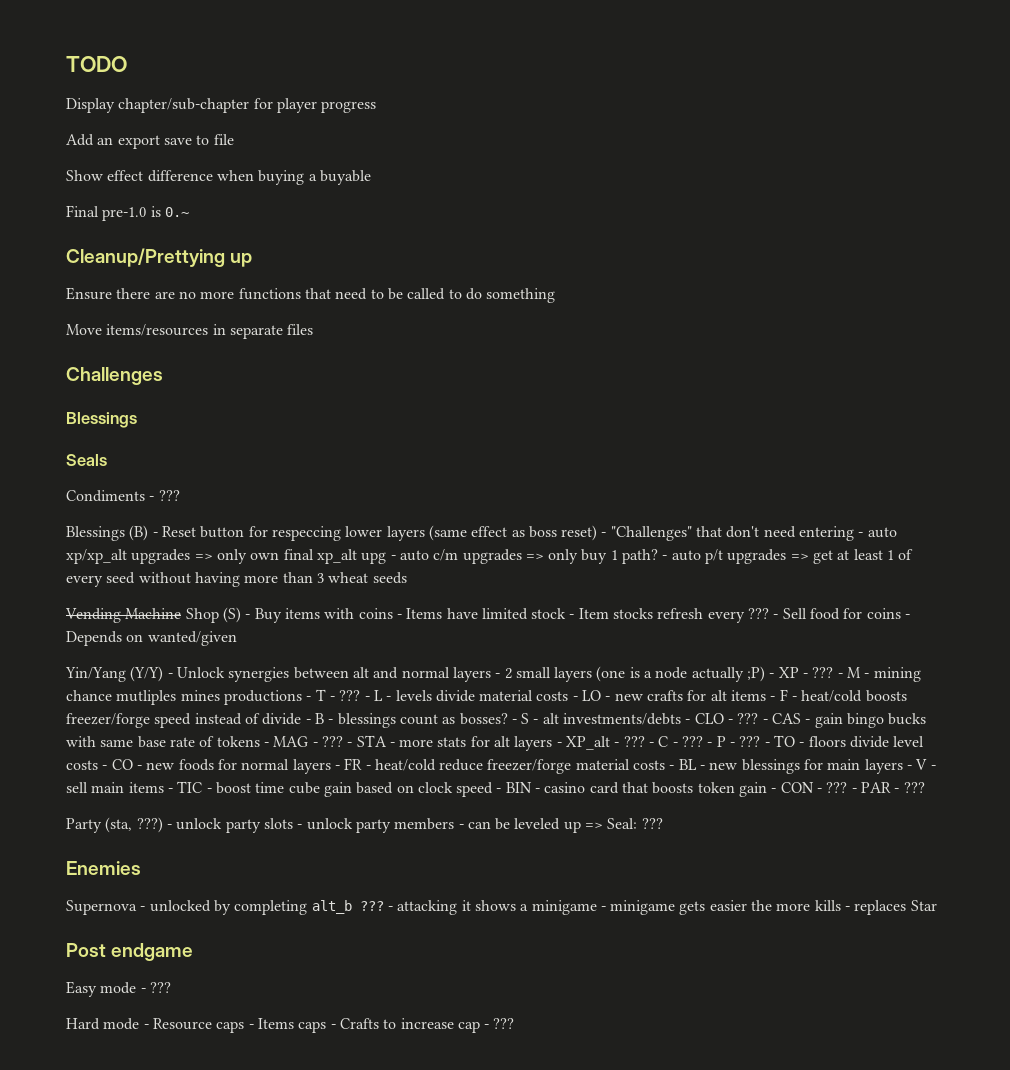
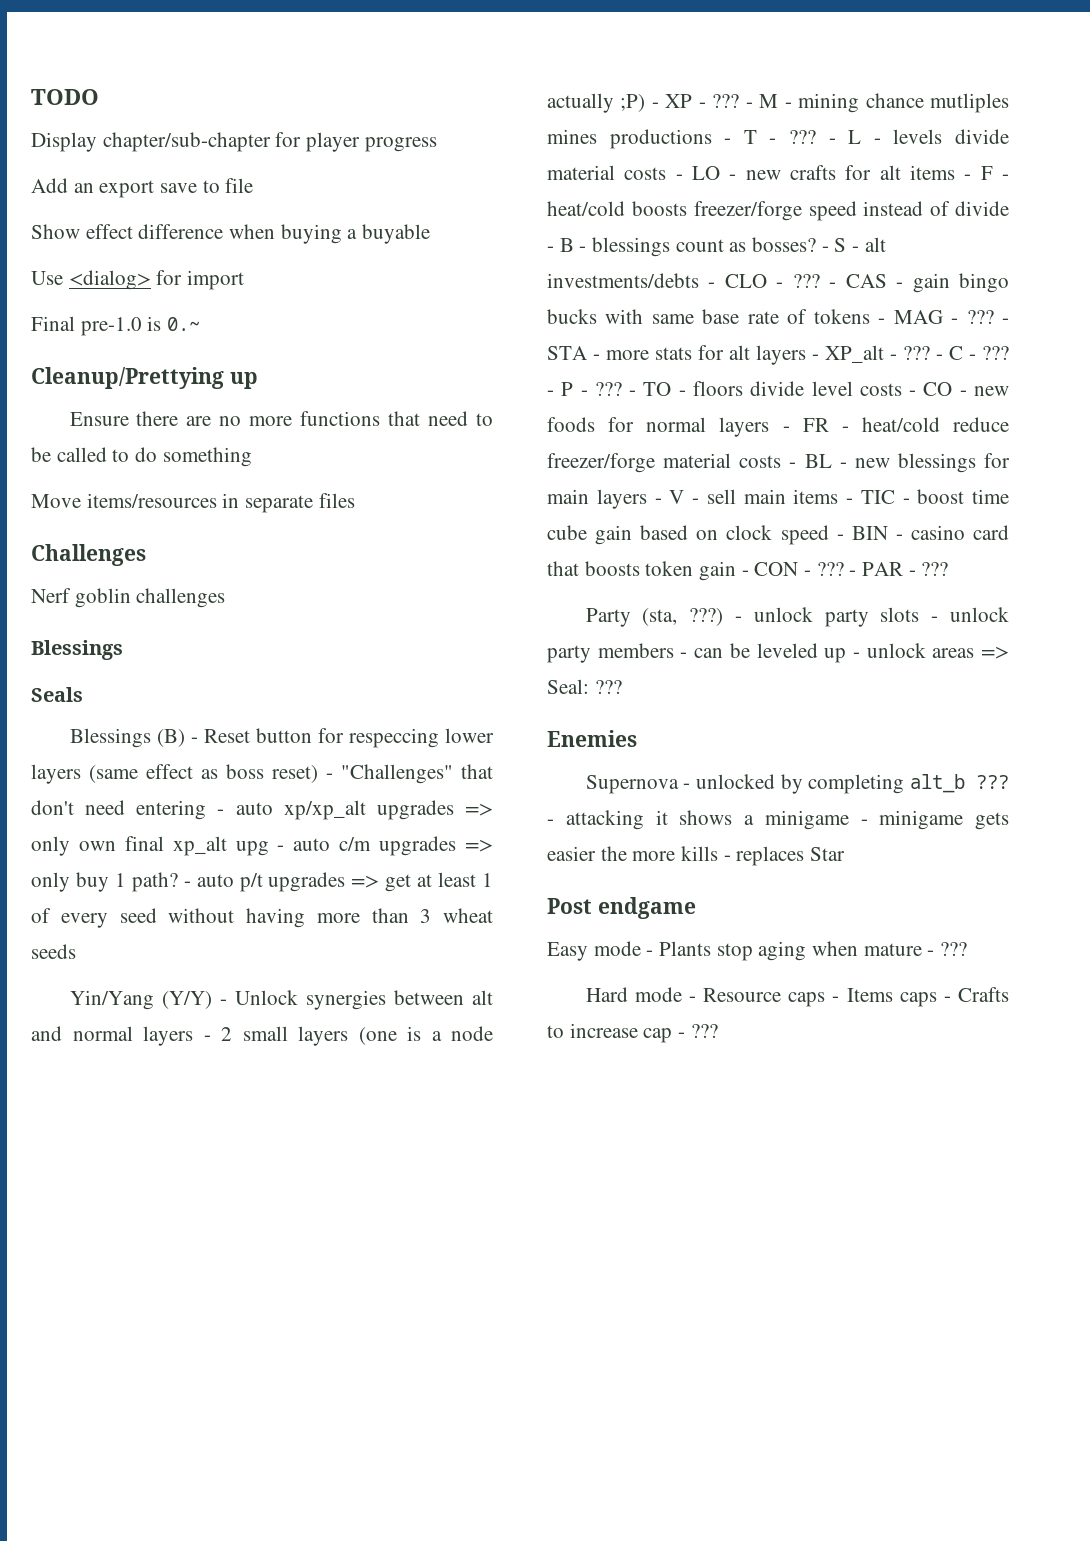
+ Use <dialog> for import
+ Nerf goblin challenges
- Condiments - ???
- Vending Machine Shop (S) - Buy items with coins - Items have limited stock - Item stocks refresh every ??? - Sell food for coins - Depends on wanted/given
- - unlock party slots - unlock party members - can be leveled up => Seal: ???
+ - unlock party slots - unlock party members - can be leveled up - unlock areas => Seal: ???
- Easy mode - ???
+ Easy mode - Plants stop aging when mature - ???

